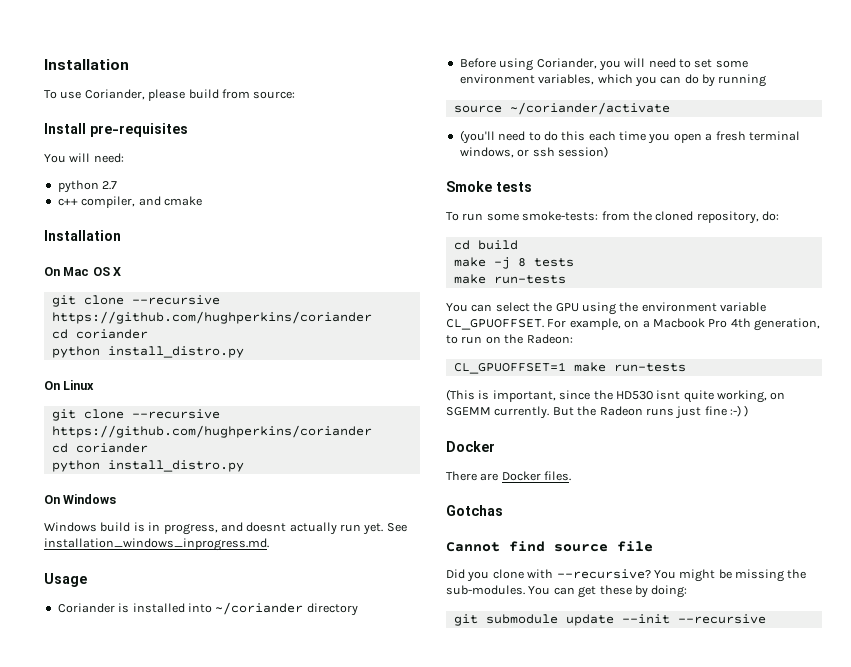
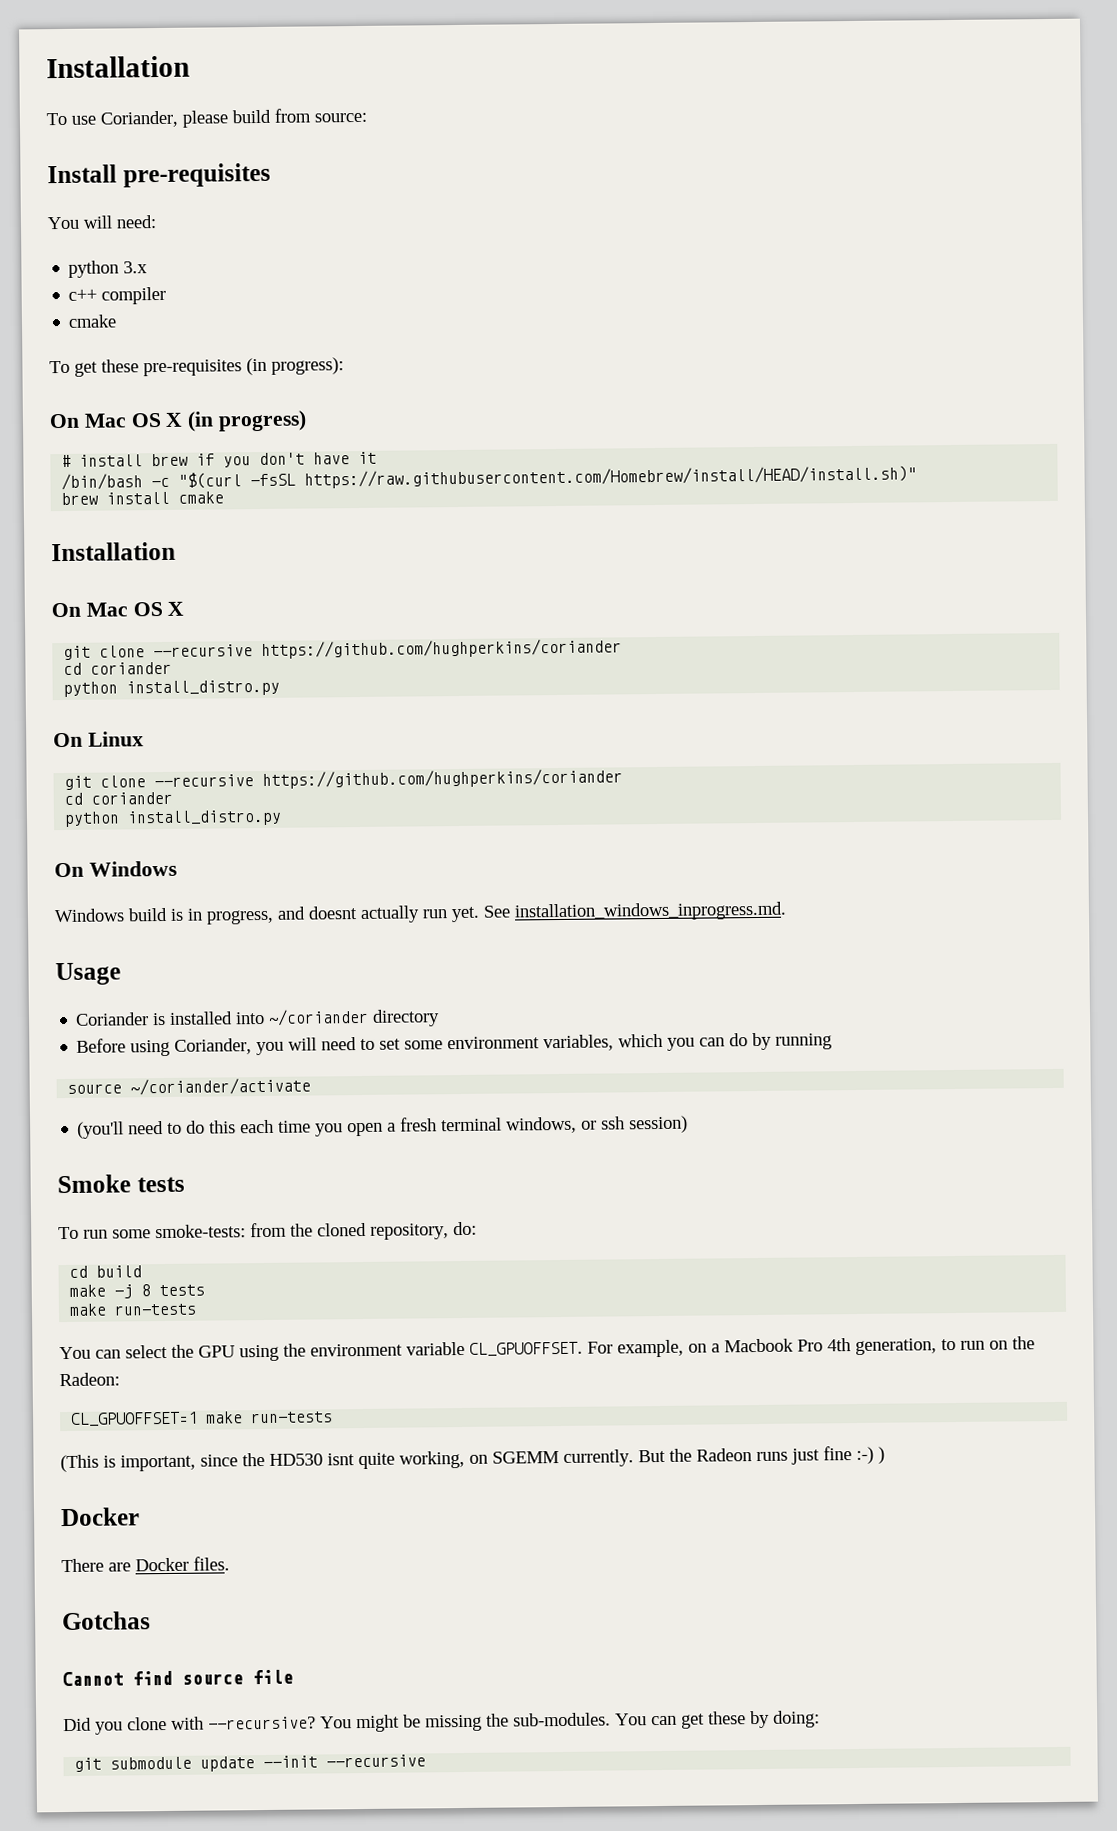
- python 2.7
+ python 3.x
- c++ compiler, and cmake
+ c++ compiler
+ cmake
+ To get these pre-requisites (in progress):
+ On Mac OS X (in progress)
+ # install brew if you don't have it
+ /bin/bash -c "$(curl -fsSL https://raw.githubusercontent.com/Homebrew/install/HEAD/install.sh)"
+ brew install cmake

